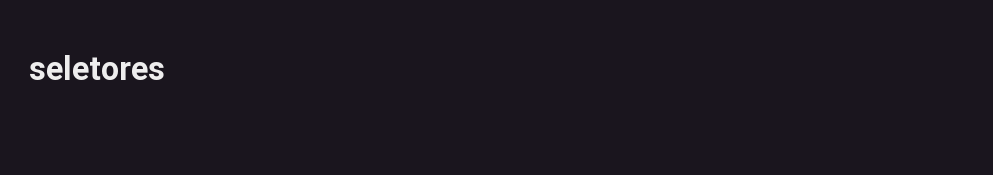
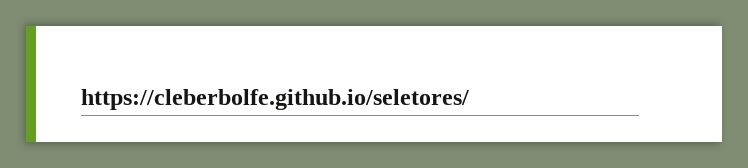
- seletores
+ https://cleberbolfe.github.io/seletores/

